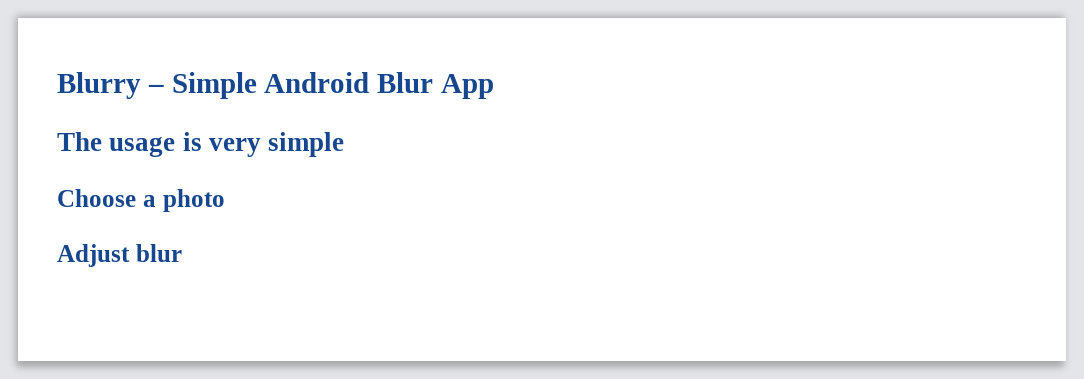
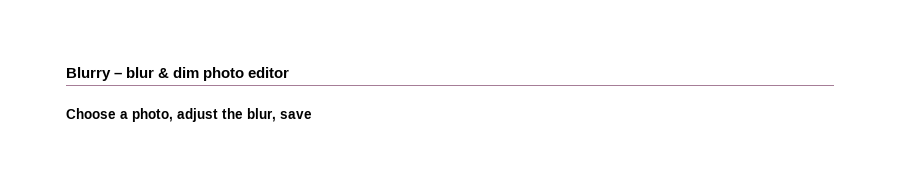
- Blurry – Simple Android Blur App
- The usage is very simple
- Choose a photo
- Adjust blur
+ Blurry – blur & dim photo editor
+ Choose a photo, adjust the blur, save

